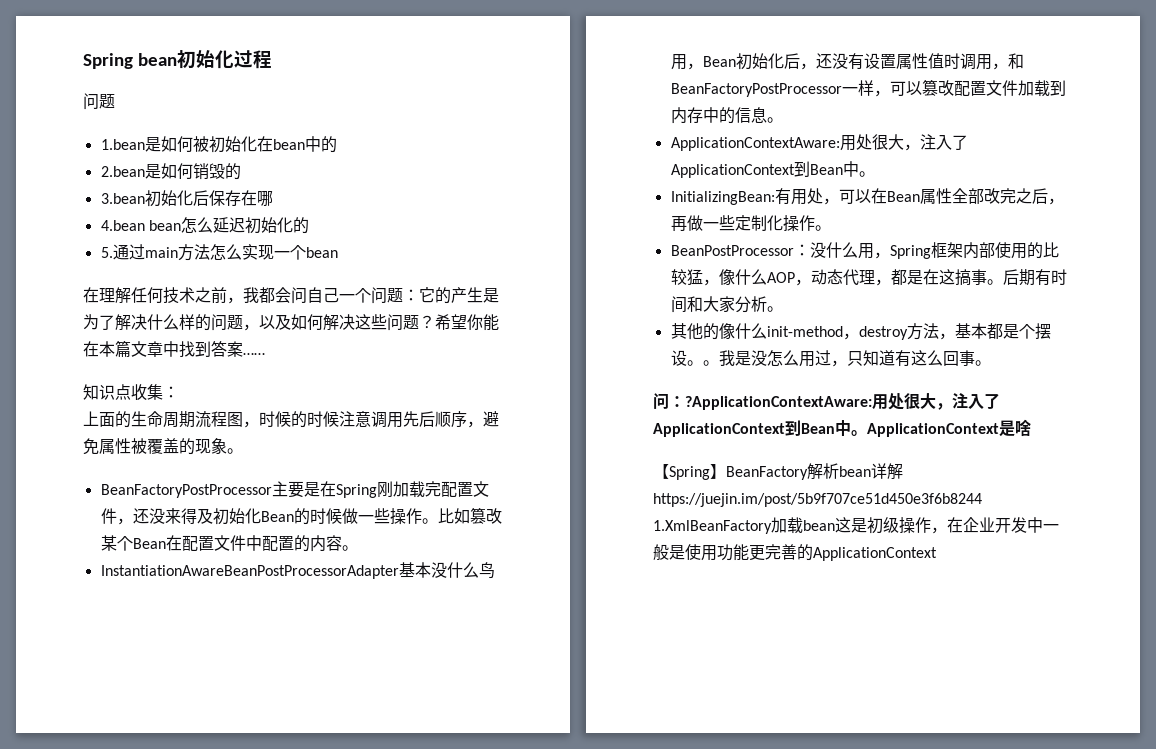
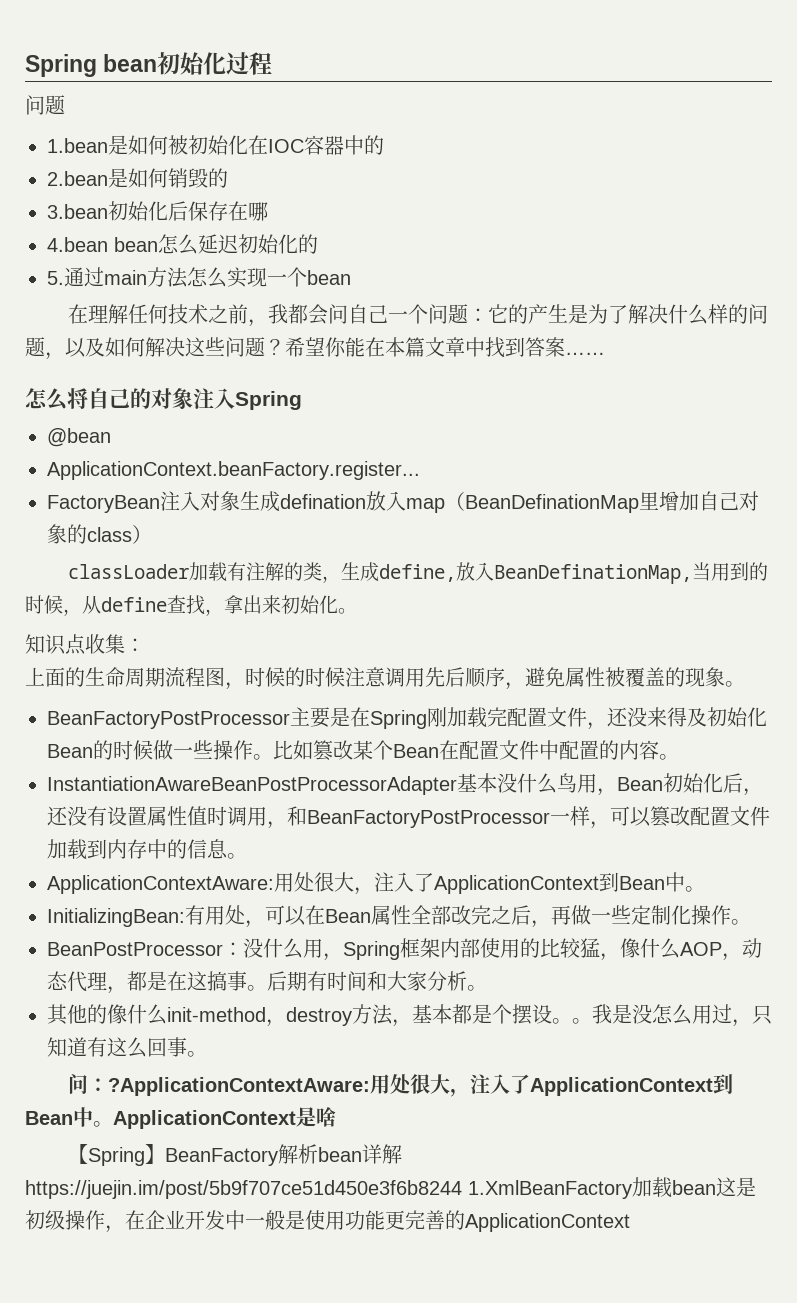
- 1.bean是如何被初始化在bean中的
+ 1.bean是如何被初始化在IOC容器中的
+ 怎么将自己的对象注入Spring
+ @bean
+ ApplicationContext.beanFactory.register...
+ FactoryBean注入对象生成defination放入map（BeanDefinationMap里增加自己对象的class）
+ classLoader加载有注解的类，生成define,放入BeanDefinationMap,当用到的时候，从define查找，拿出来初始化。

